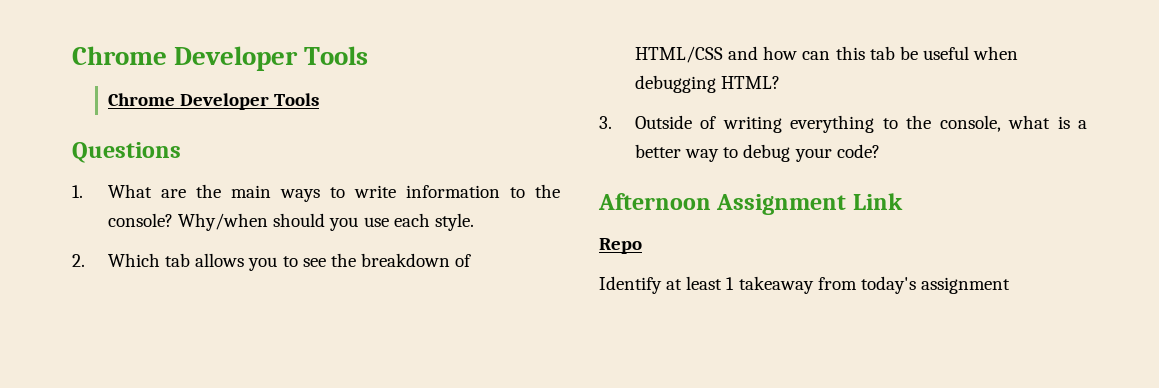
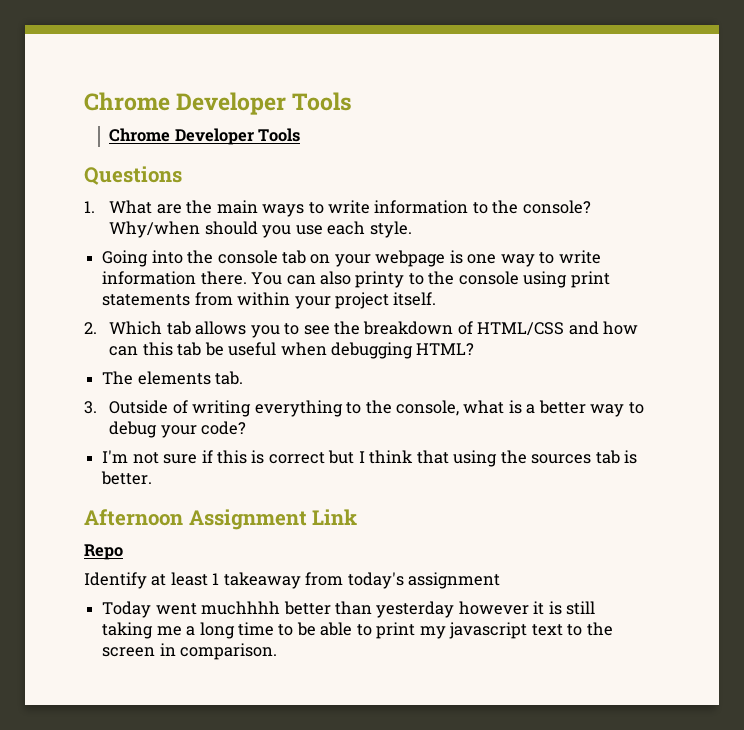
+ Going into the console tab on your webpage is one way to write information there. You can also printy to the console using print statements from within your project itself.
+ The elements tab.
+ I'm not sure if this is correct but I think that using the sources tab is better.
+ Today went muchhhh better than yesterday however it is still taking me a long time to be able to print my javascript text to the screen in comparison.

